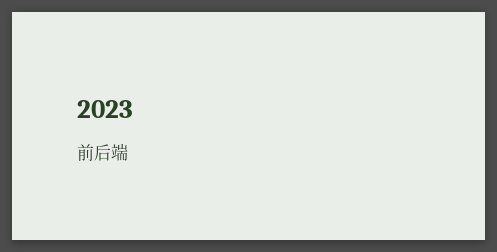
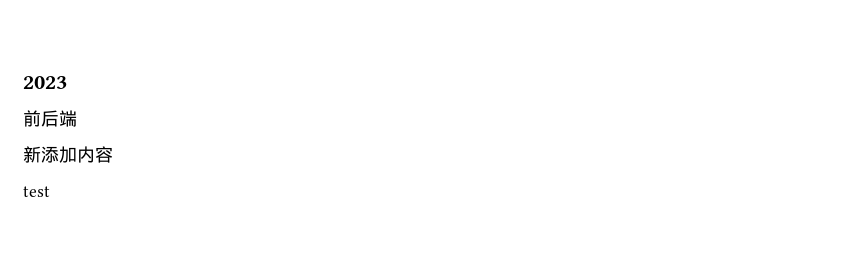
+ 新添加内容
+ test

